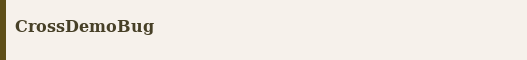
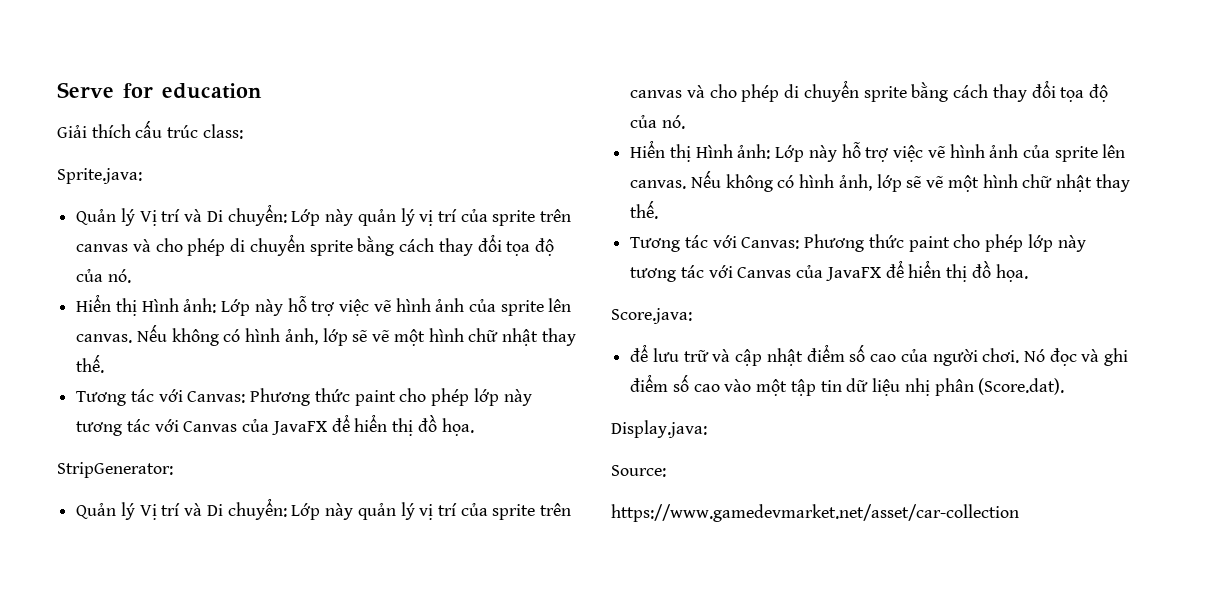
- CrossDemoBug
+ Serve for education
+ Giải thích cấu trúc class:
+ Sprite.java:
+ Quản lý Vị trí và Di chuyển: Lớp này quản lý vị trí của sprite trên canvas và cho phép di chuyển sprite bằng cách thay đổi tọa độ của nó.
+ Hiển thị Hình ảnh: Lớp này hỗ trợ việc vẽ hình ảnh của sprite lên canvas. Nếu không có hình ảnh, lớp sẽ vẽ một hình chữ nhật thay thế.
+ Tương tác với Canvas: Phương thức paint cho phép lớp này tương tác với Canvas của JavaFX để hiển thị đồ họa.
+ StripGenerator:
+ Quản lý Vị trí và Di chuyển: Lớp này quản lý vị trí của sprite trên canvas và cho phép di chuyển sprite bằng cách thay đổi tọa độ của nó.
+ Hiển thị Hình ảnh: Lớp này hỗ trợ việc vẽ hình ảnh của sprite lên canvas. Nếu không có hình ảnh, lớp sẽ vẽ một hình chữ nhật thay thế.
+ Tương tác với Canvas: Phương thức paint cho phép lớp này tương tác với Canvas của JavaFX để hiển thị đồ họa.
+ Score.java:
+ để lưu trữ và cập nhật điểm số cao của người chơi. Nó đọc và ghi điểm số cao vào một tập tin dữ liệu nhị phân (Score.dat).
+ Display.java:
+ Source:
+ https://www.gamedevmarket.net/asset/car-collection

